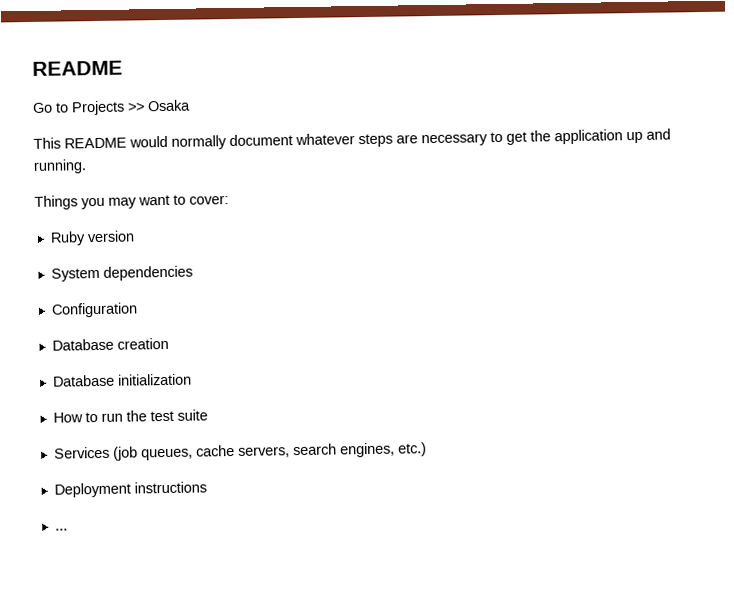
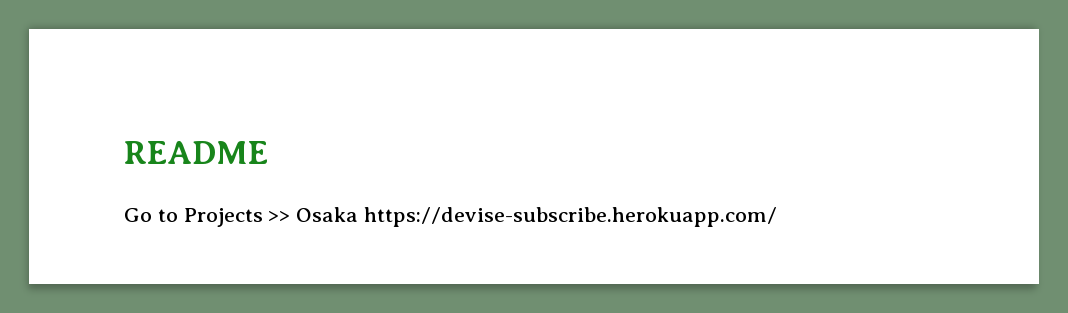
- Go to Projects >> Osaka
- This README would normally document whatever steps are necessary to get the application up and running.
- Things you may want to cover:
- Ruby version
- System dependencies
- Configuration
- Database creation
- Database initialization
- How to run the test suite
- Services (job queues, cache servers, search engines, etc.)
- Deployment instructions
- ...
+ Go to Projects >> Osaka https://devise-subscribe.herokuapp.com/

